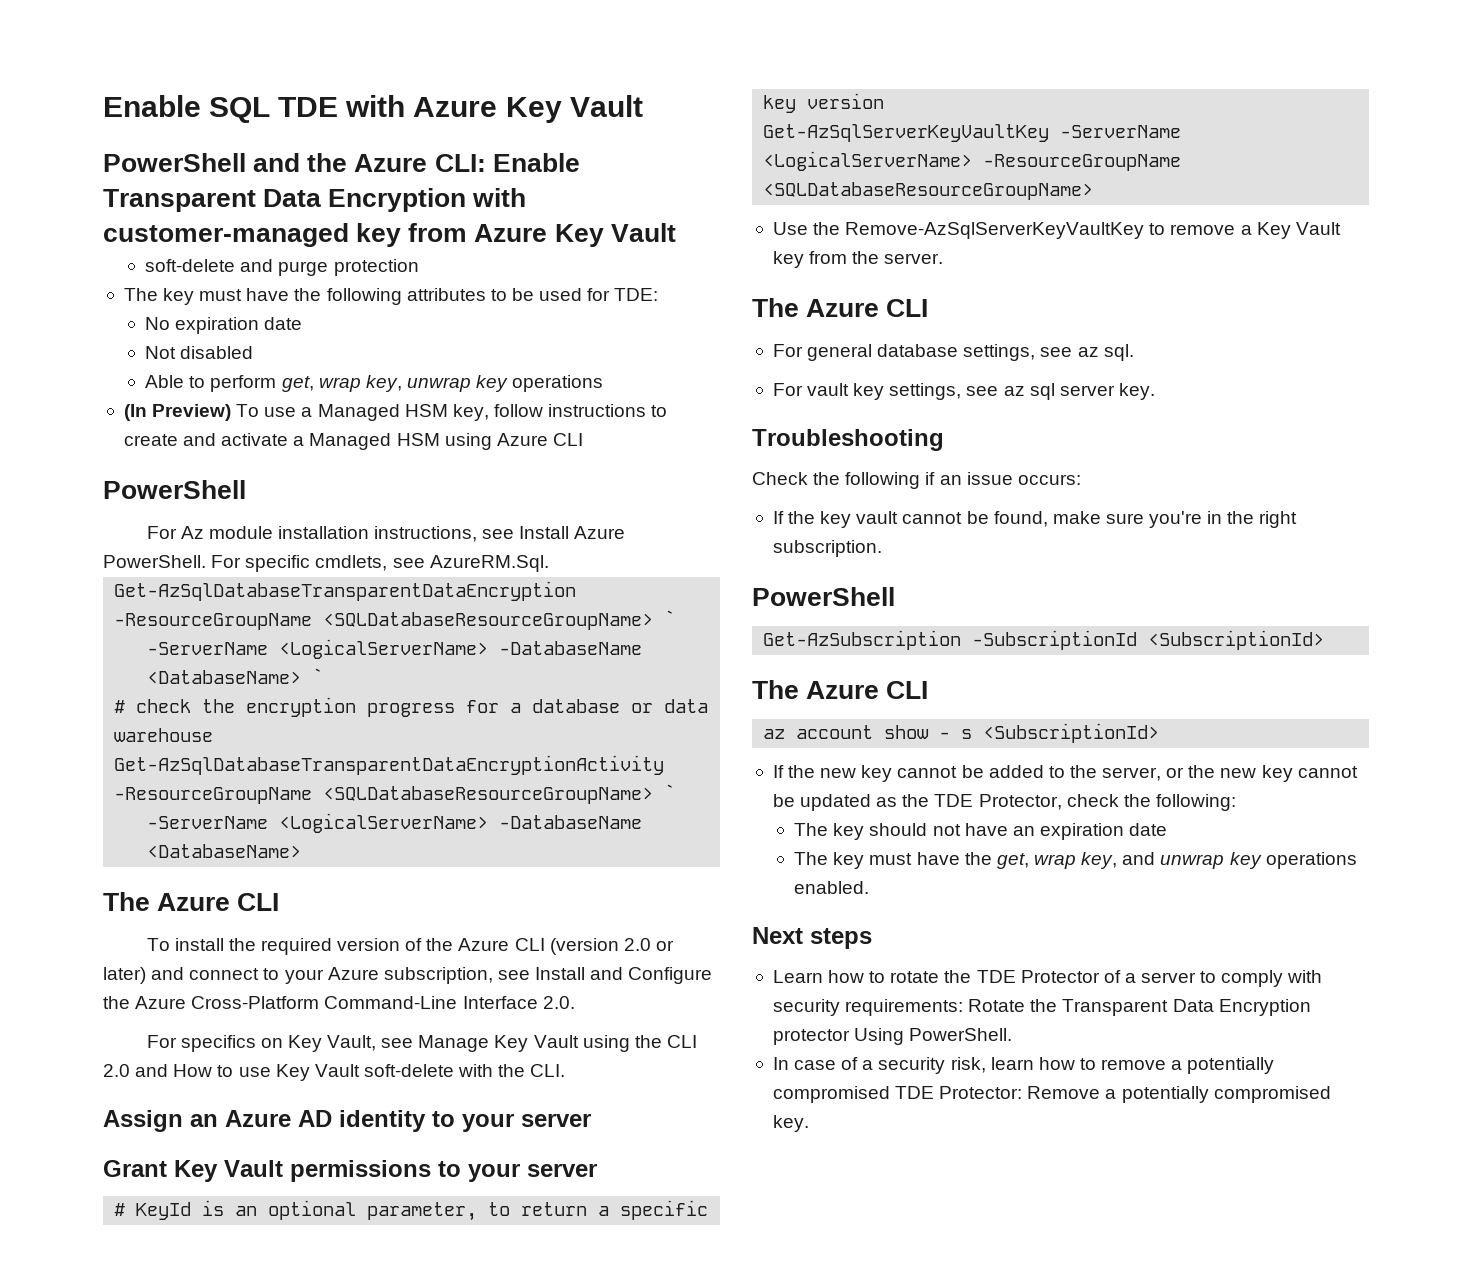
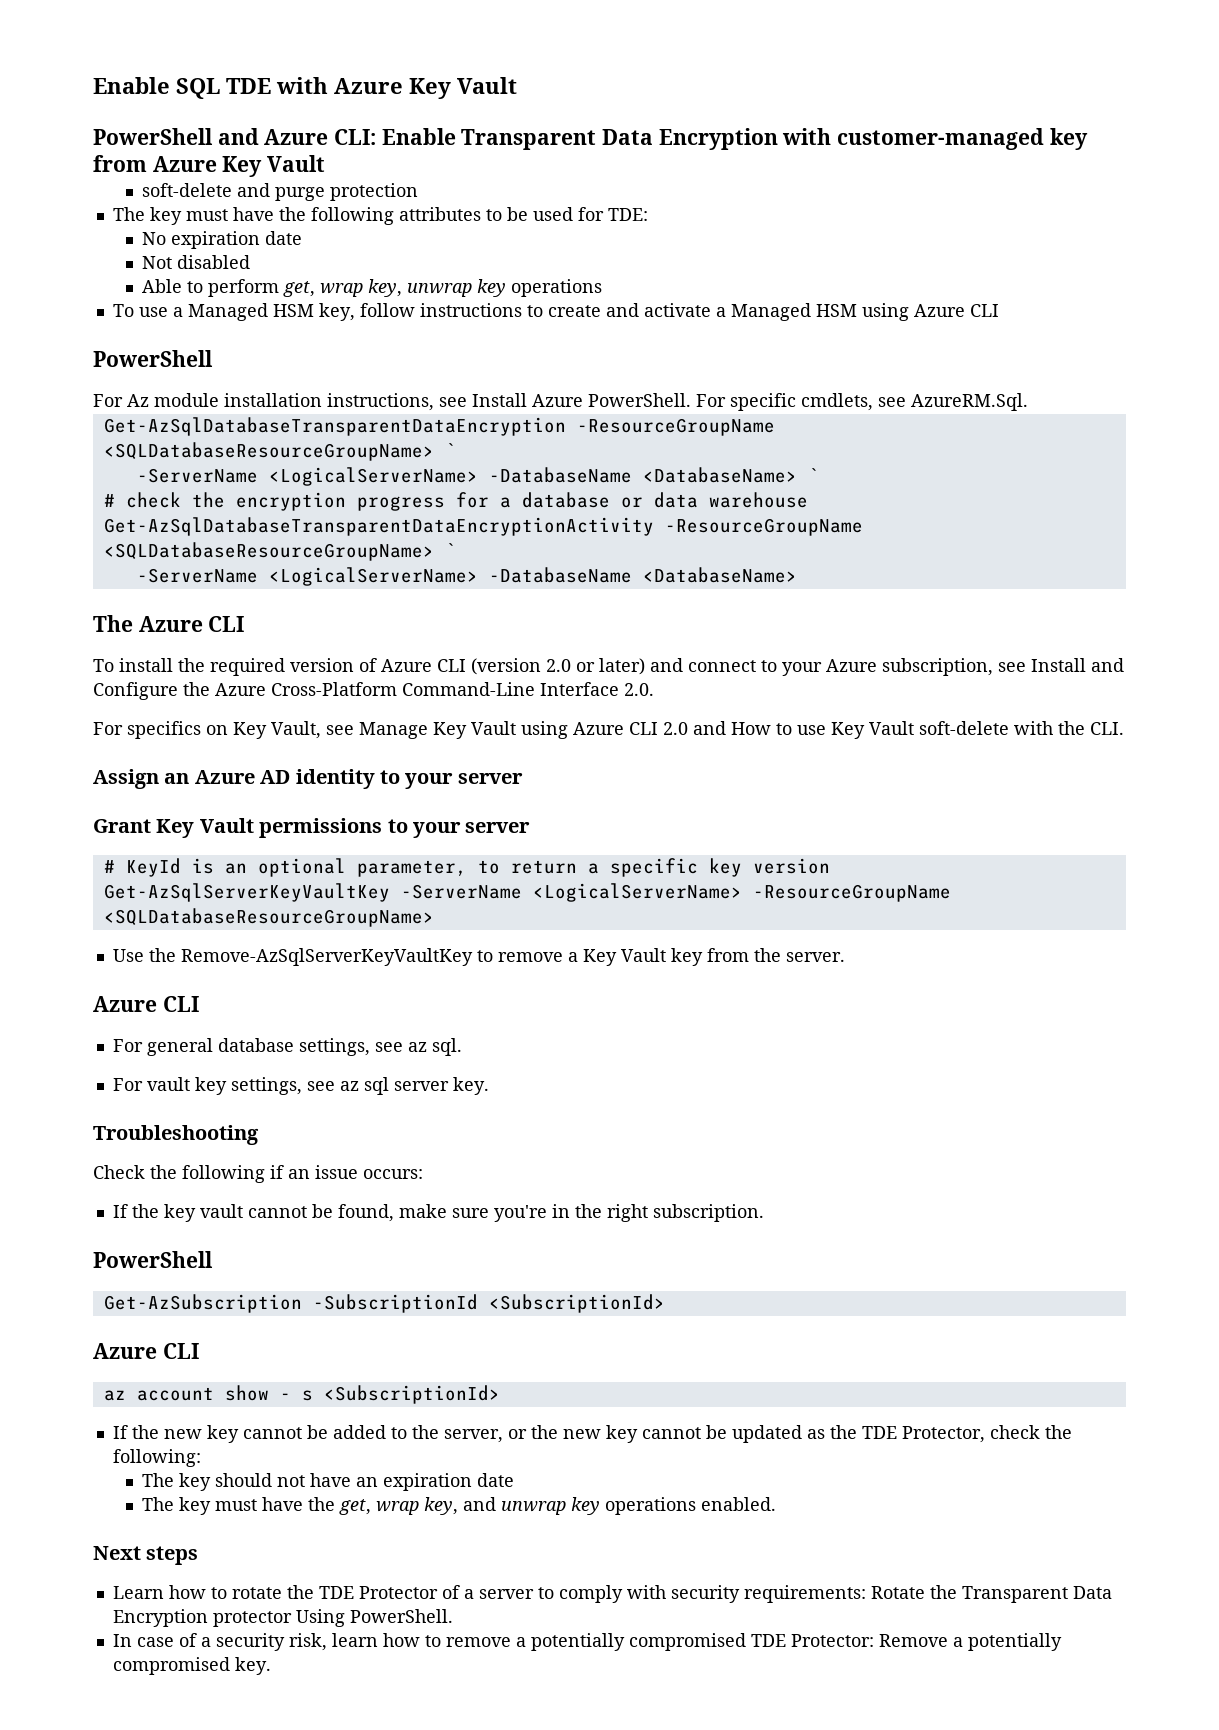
- PowerShell and the Azure CLI: Enable Transparent Data Encryption with customer-managed key from Azure Key Vault
+ PowerShell and Azure CLI: Enable Transparent Data Encryption with customer-managed key from Azure Key Vault
- (In Preview) To use a Managed HSM key, follow instructions to create and activate a Managed HSM using Azure CLI
+ To use a Managed HSM key, follow instructions to create and activate a Managed HSM using Azure CLI
- To install the required version of the Azure CLI (version 2.0 or later) and connect to your Azure subscription, see Install and Configure the Azure Cross-Platform Command-Line Interface 2.0.
+ To install the required version of Azure CLI (version 2.0 or later) and connect to your Azure subscription, see Install and Configure the Azure Cross-Platform Command-Line Interface 2.0.
- For specifics on Key Vault, see Manage Key Vault using the CLI 2.0 and How to use Key Vault soft-delete with the CLI.
+ For specifics on Key Vault, see Manage Key Vault using Azure CLI 2.0 and How to use Key Vault soft-delete with the CLI.
  Use the Remove-AzSqlServerKeyVaultKey to remove a Key Vault key from the server.
- The Azure CLI
+ Azure CLI
  Get-AzSubscription -SubscriptionId <SubscriptionId>
- The Azure CLI
+ Azure CLI

